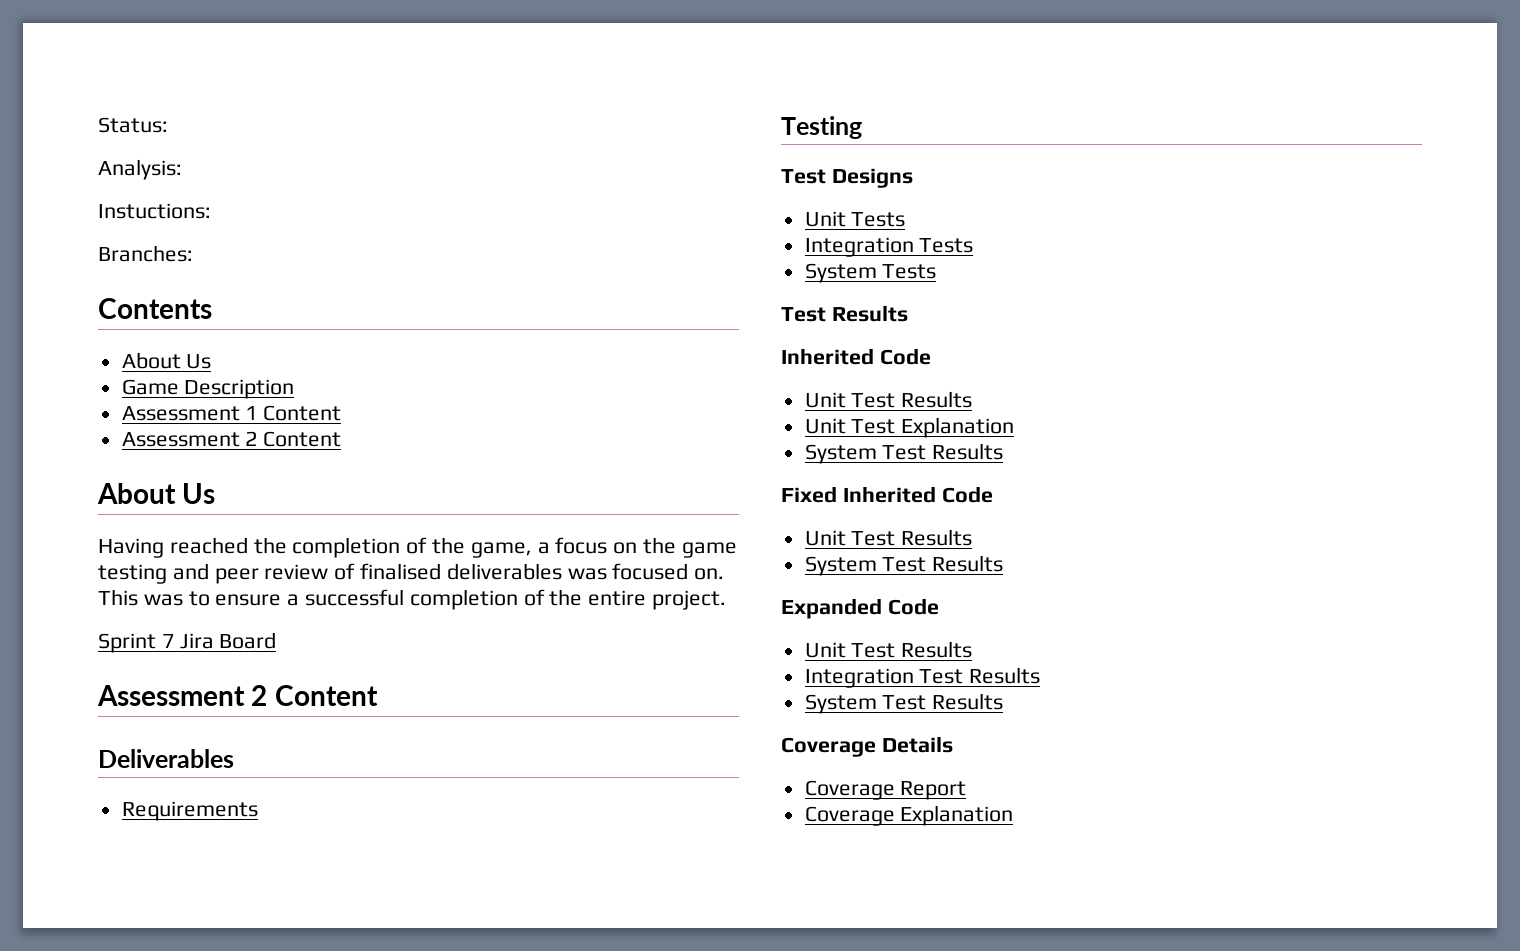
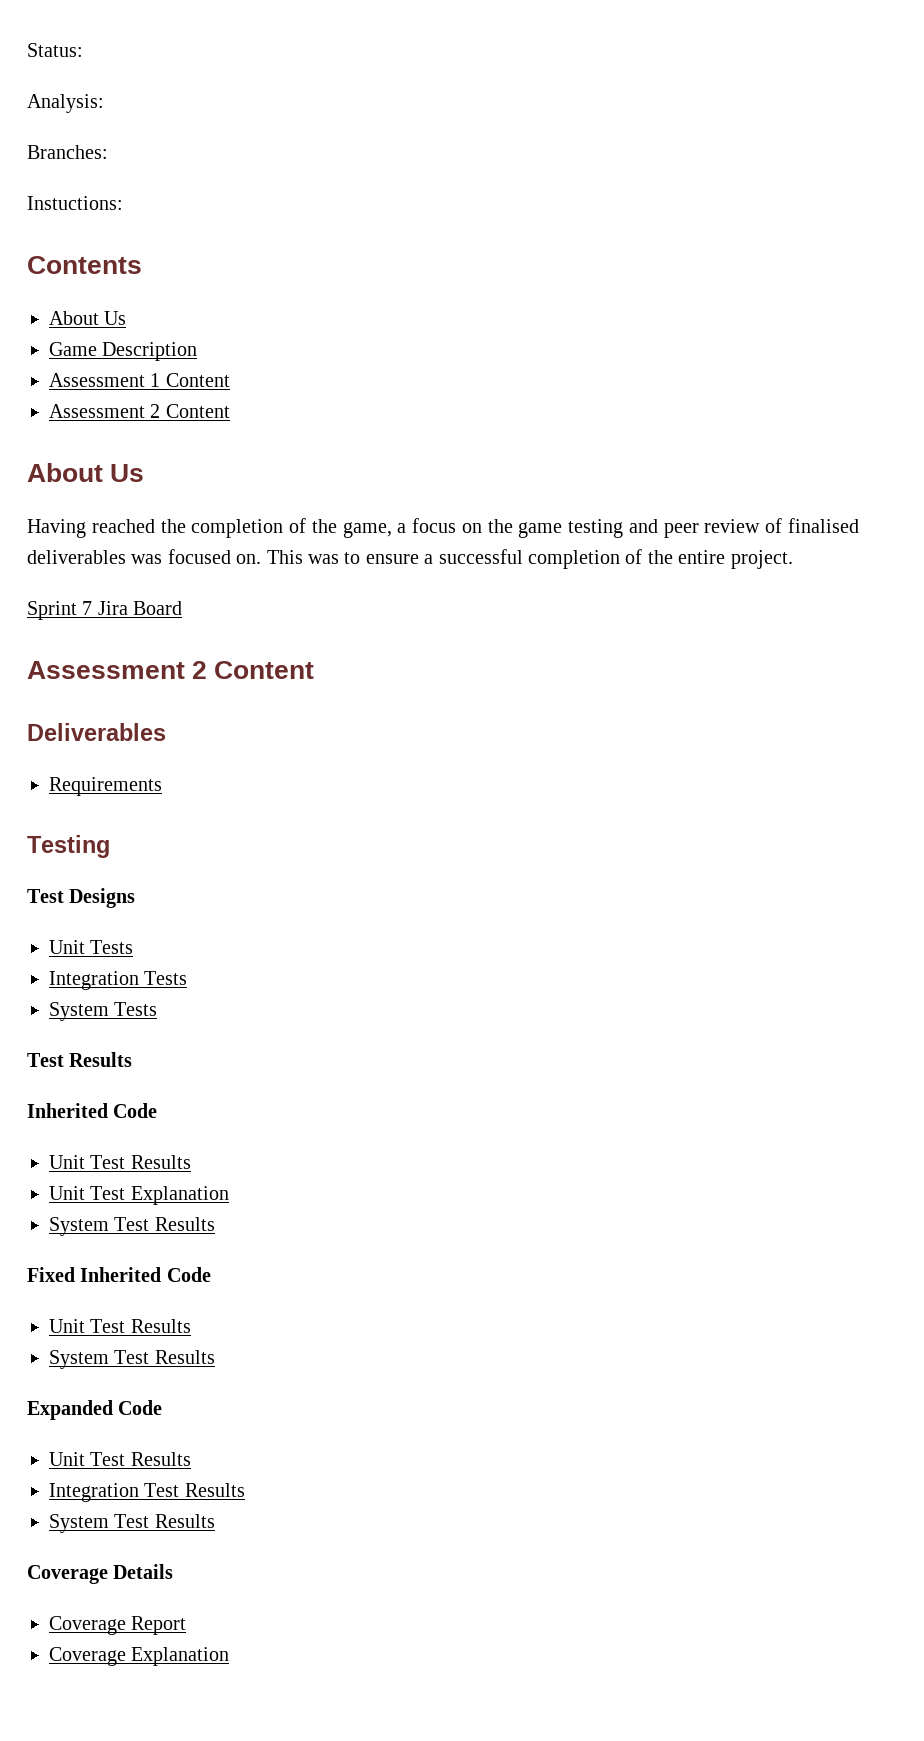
+ Branches:
- Branches:

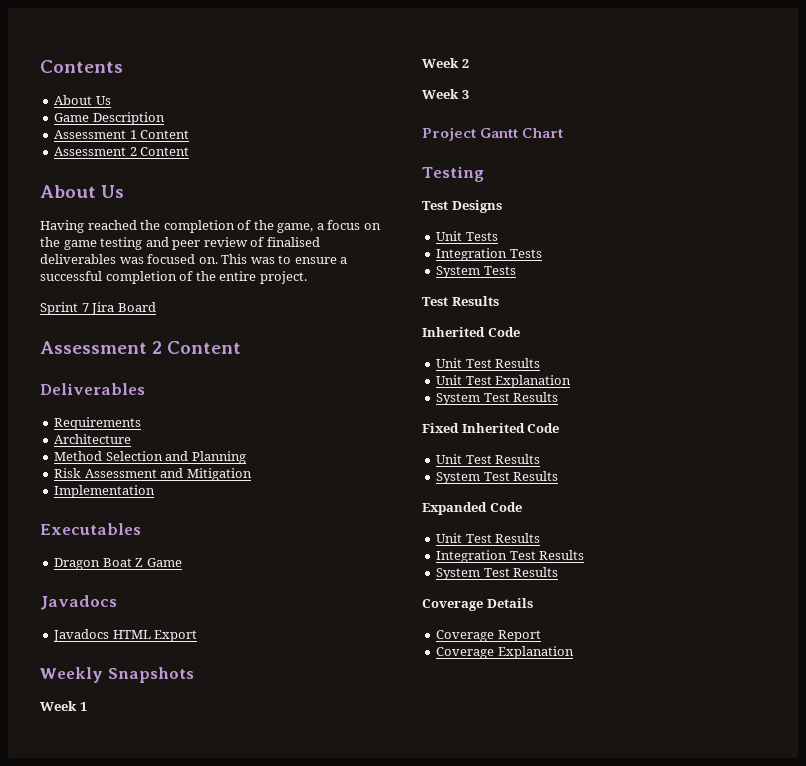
- Status:
- Analysis:
- Branches:
- Instuctions:
+ Architecture
+ Method Selection and Planning
+ Risk Assessment and Mitigation
+ Implementation
+ Executables
+ Dragon Boat Z Game
+ Javadocs
+ Javadocs HTML Export
+ Weekly Snapshots
+ Week 1
+ Week 2
+ Week 3
+ Project Gantt Chart

